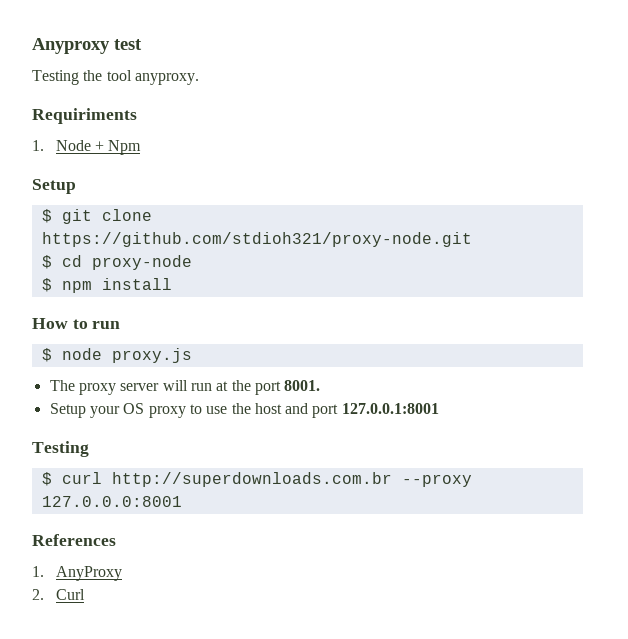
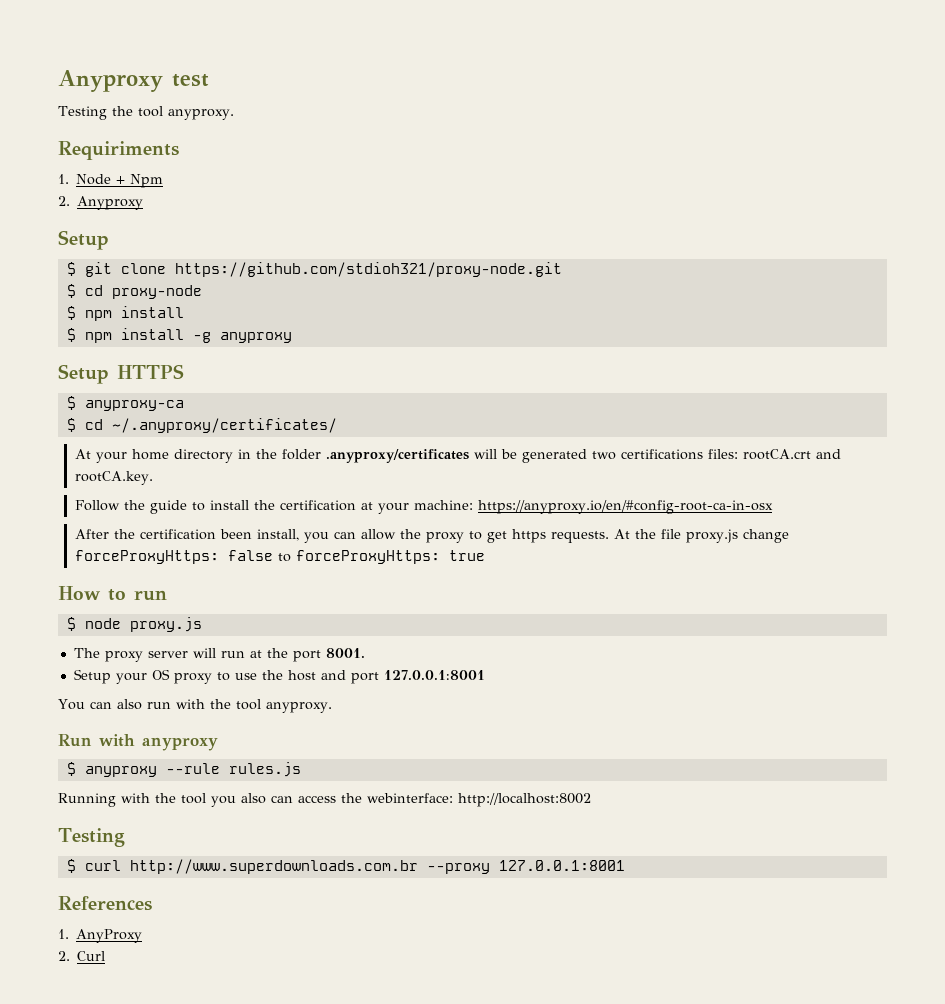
+ 2. Anyproxy
+ $ npm install -g anyproxy
+ Setup HTTPS
+ $ anyproxy-ca
+ $ cd ~/.anyproxy/certificates/
+ At your home directory in the folder .anyproxy/certificates will be generated two certifications files: rootCA.crt and rootCA.key.
+ Follow the guide to install the certification at your machine: https://anyproxy.io/en/#config-root-ca-in-osx
+ After the certification been install, you can allow the proxy to get https requests. At the file proxy.js change forceProxyHttps: false to forceProxyHttps: true
+ You can also run with the tool anyproxy.
+ Run with anyproxy
+ $ anyproxy --rule rules.js
+ Running with the tool you also can access the webinterface: http://localhost:8002
- $ curl http://superdownloads.com.br --proxy 127.0.0.0:8001
+ $ curl http://www.superdownloads.com.br --proxy 127.0.0.1:8001

